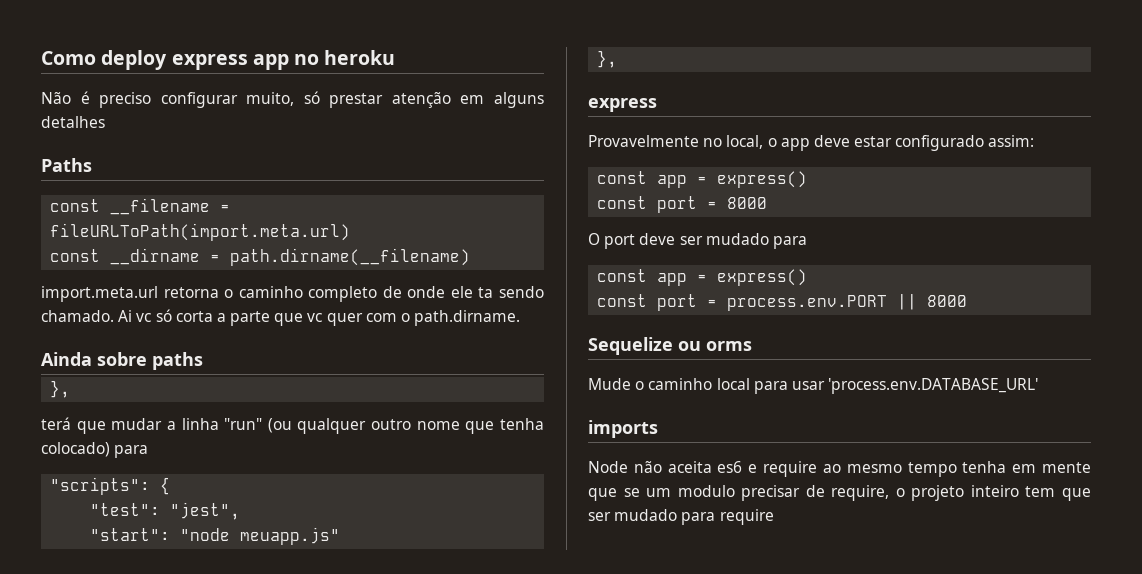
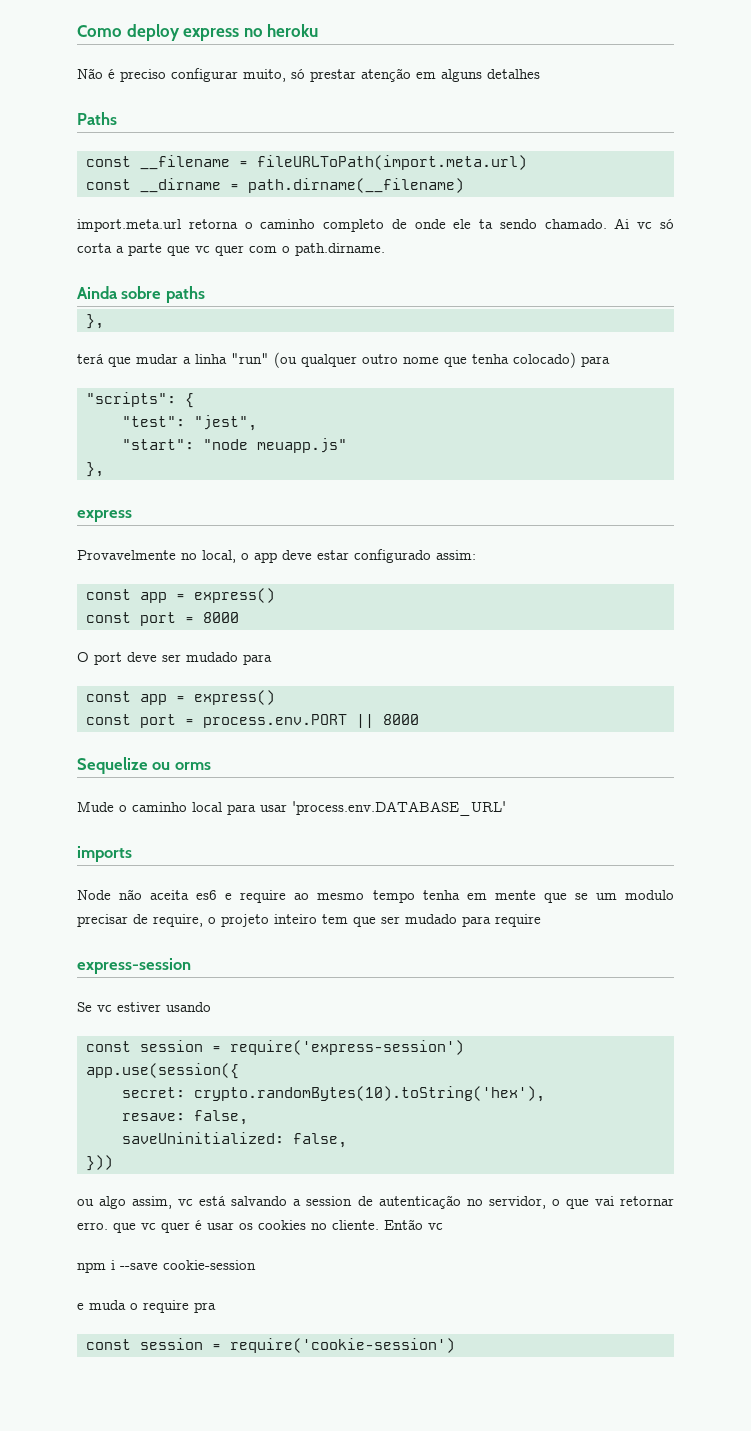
- Como deploy express app no heroku
+ Como deploy express no heroku
+ express-session
+ Se vc estiver usando
+ const session = require('express-session')
+ app.use(session({
+ secret: crypto.randomBytes(10).toString('hex'),
+ resave: false,
+ saveUninitialized: false,
+ }))
+ ou algo assim, vc está salvando a session de autenticação no servidor, o que vai retornar erro. que vc quer é usar os cookies no cliente. Então vc
+ npm i --save cookie-session
+ e muda o require pra
+ const session = require('cookie-session')

